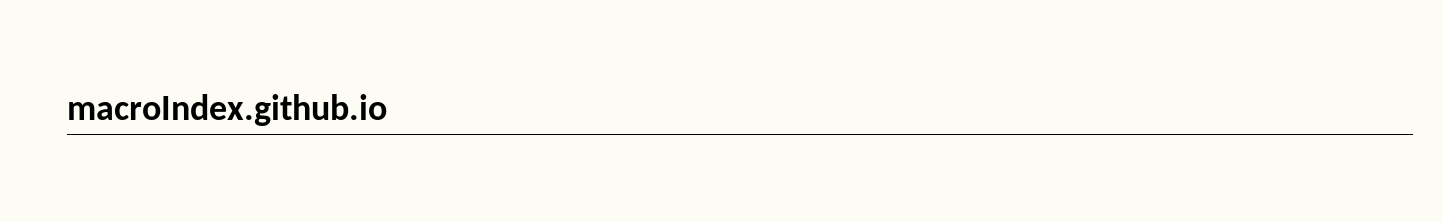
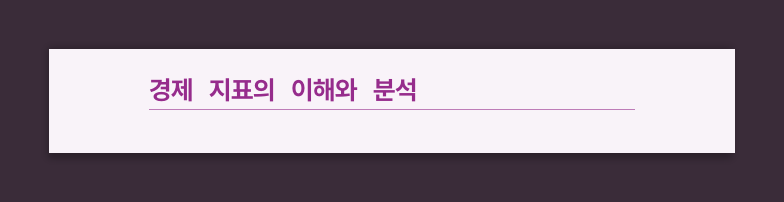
- macroIndex.github.io
+ 경제 지표의 이해와 분석

